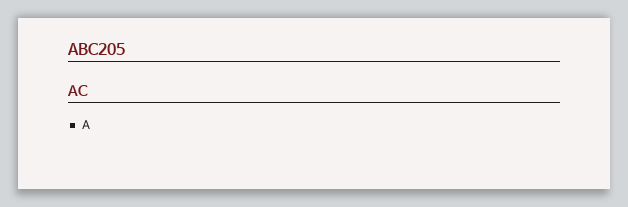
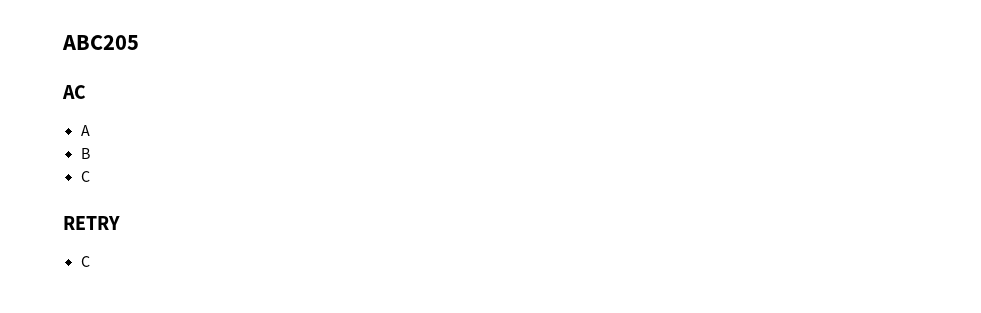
+ B
+ C
+ RETRY
+ C

